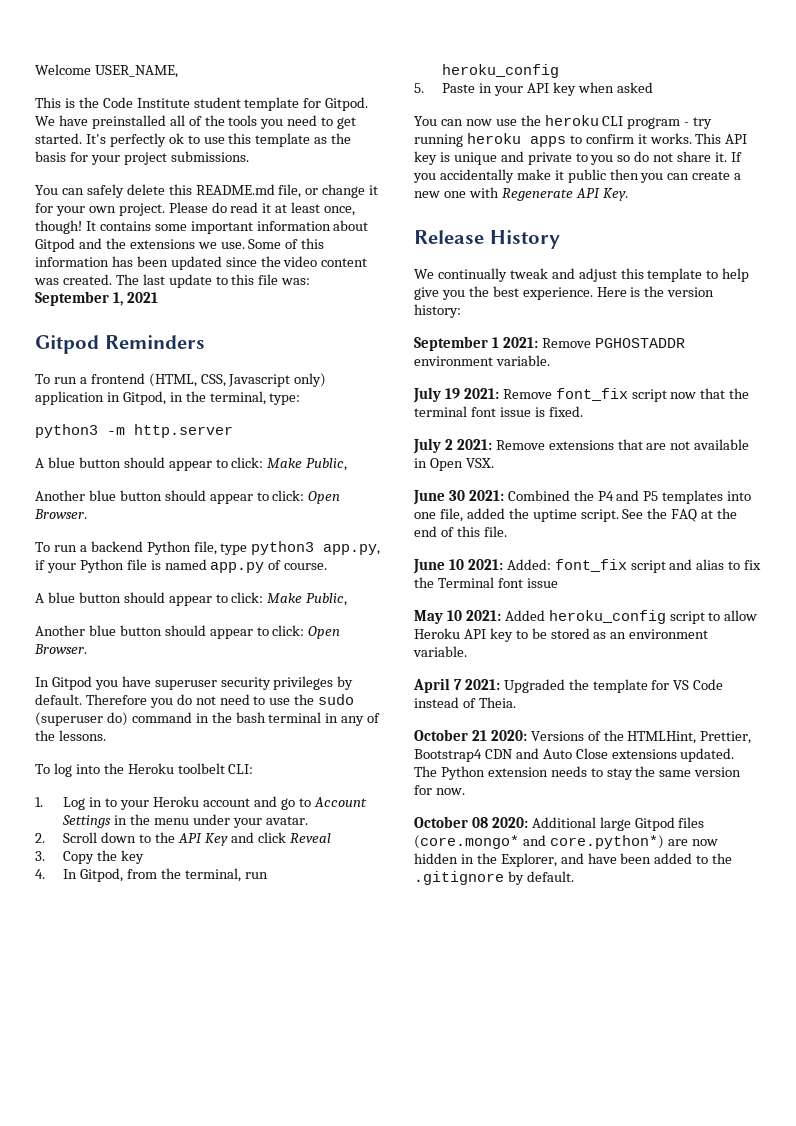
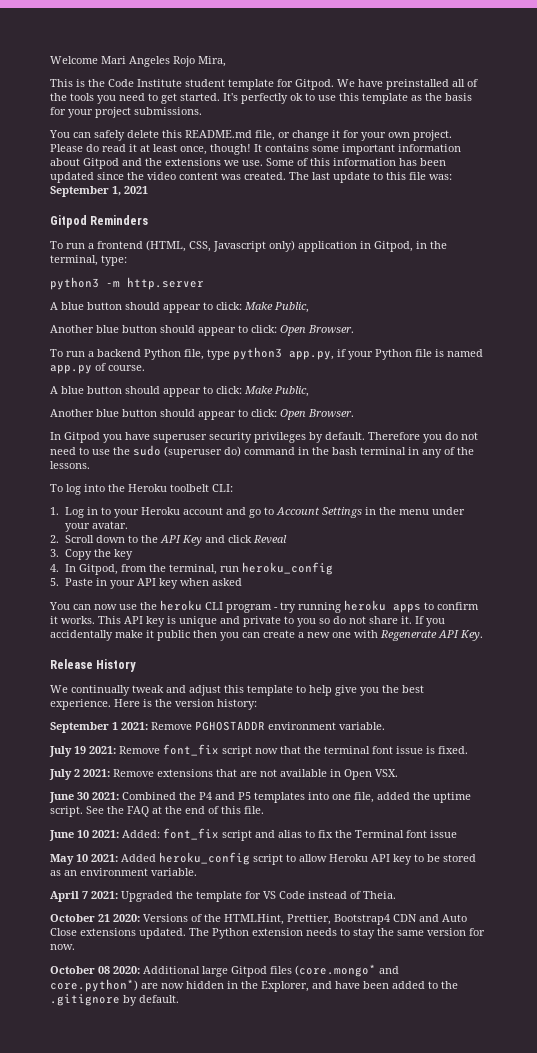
- Welcome USER_NAME,
+ Welcome Mari Angeles Rojo Mira,

